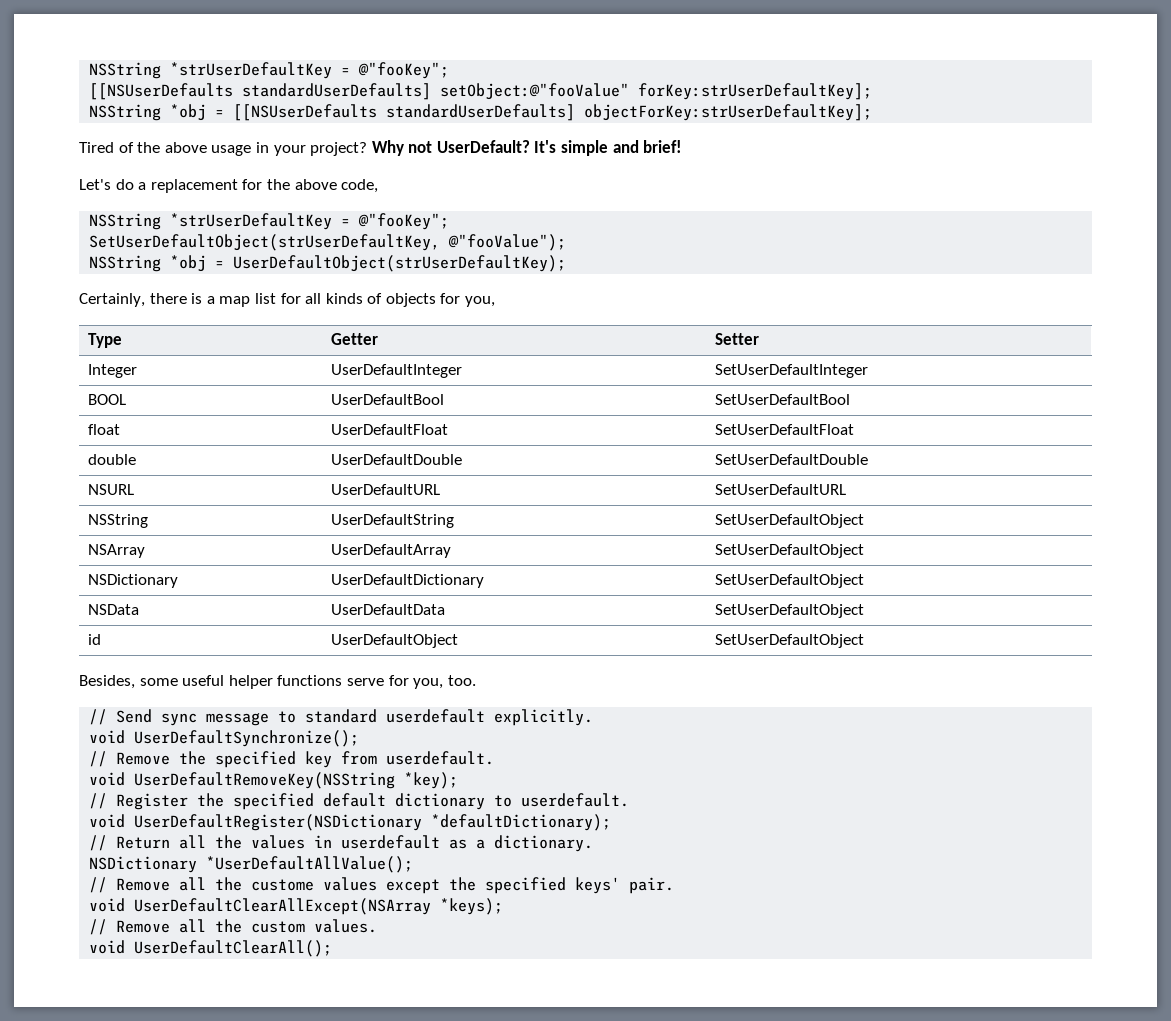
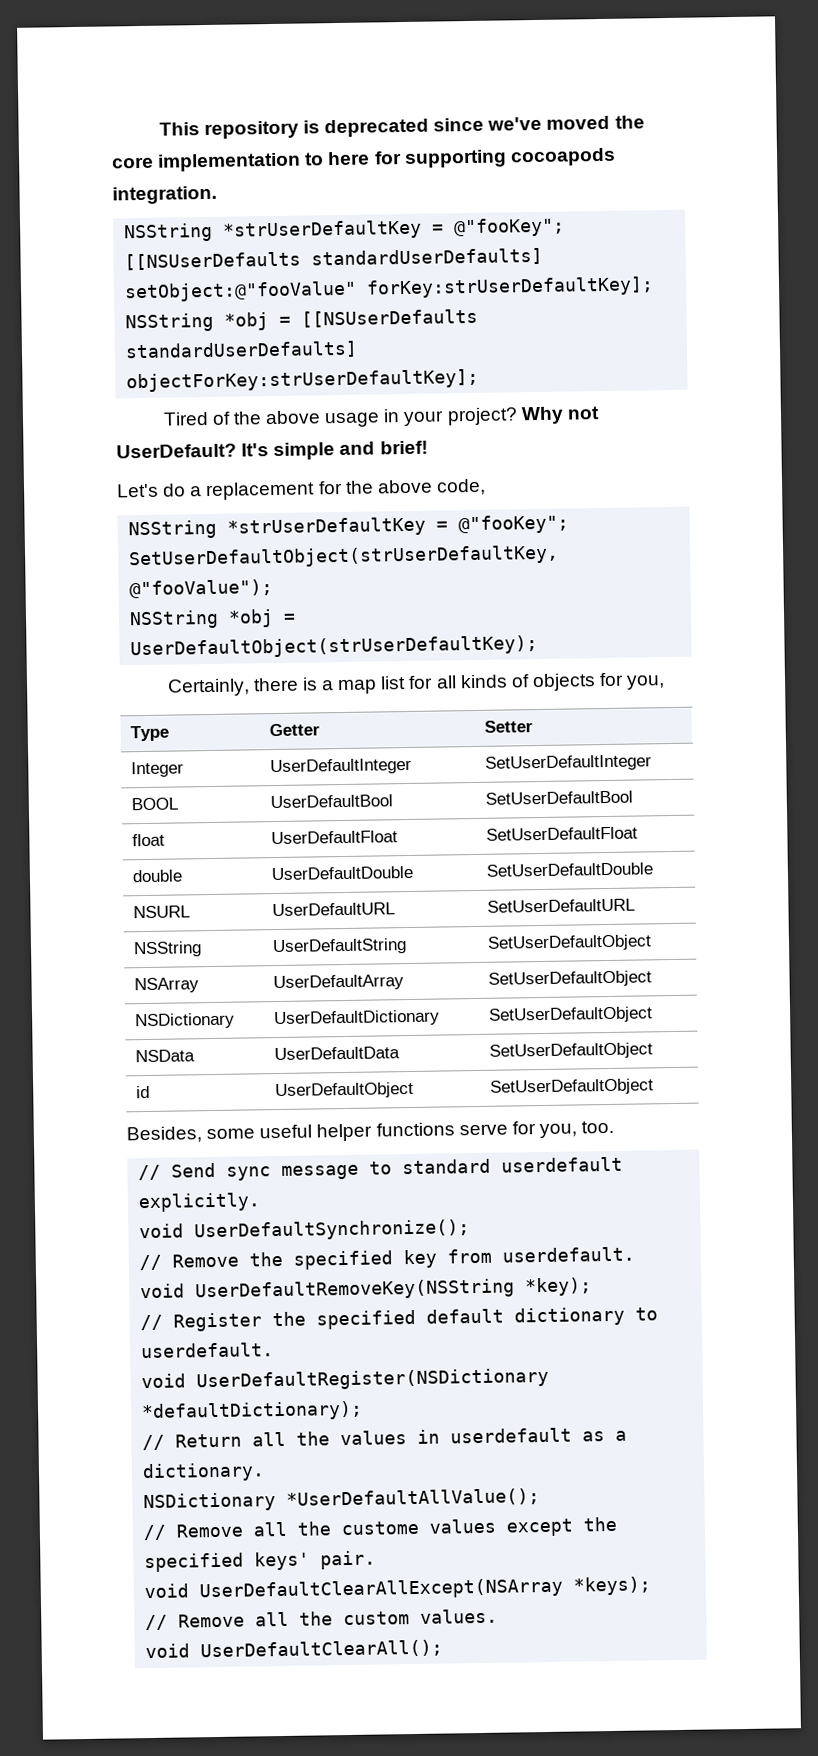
+ This repository is deprecated since we've moved the core implementation to here for supporting cocoapods integration.

